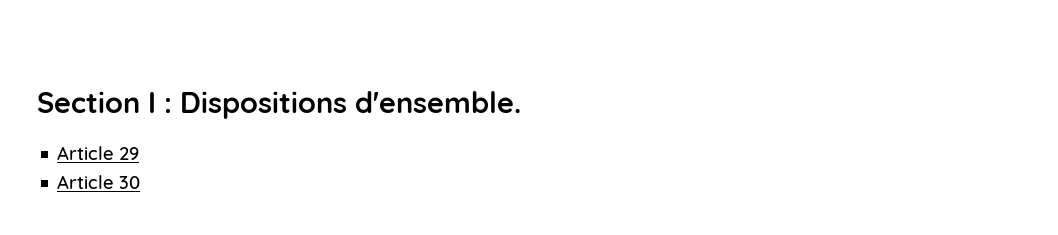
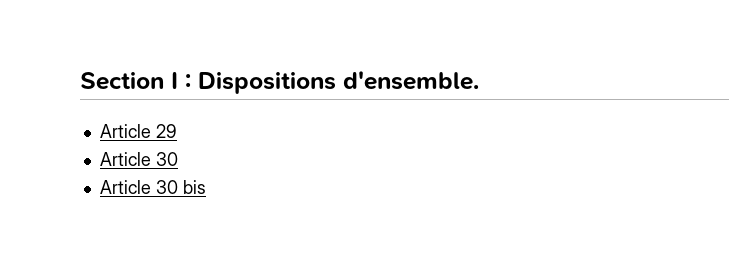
+ Article 30 bis

